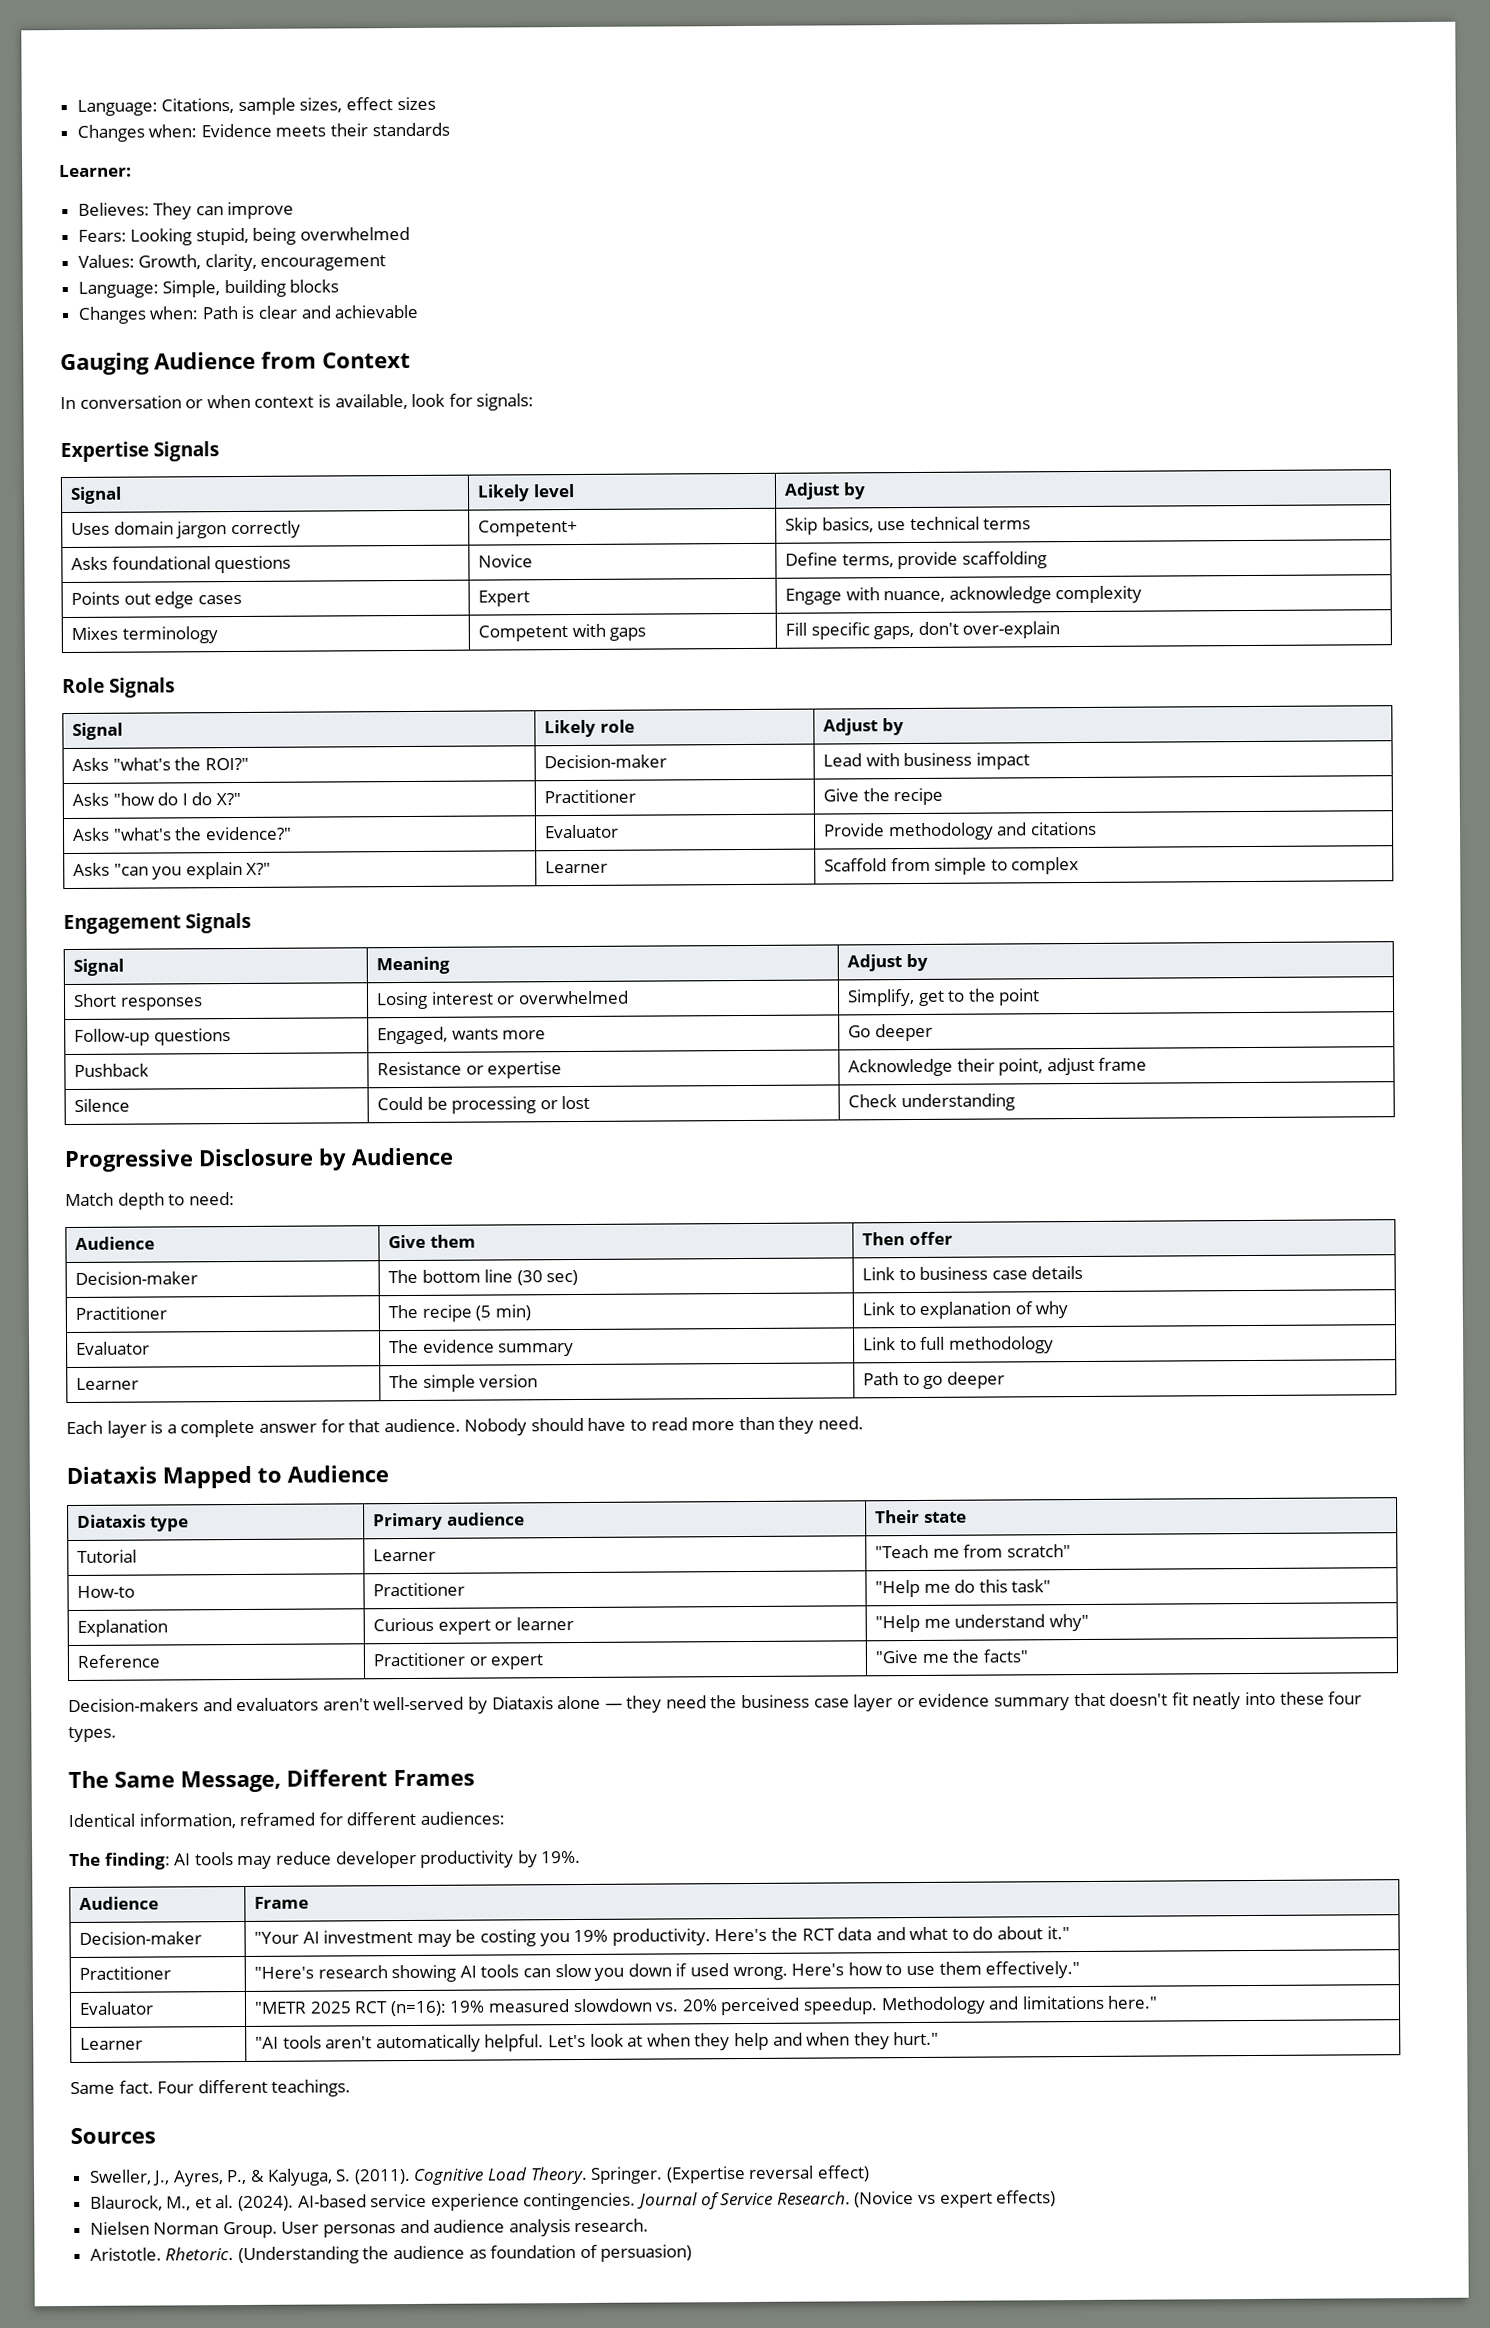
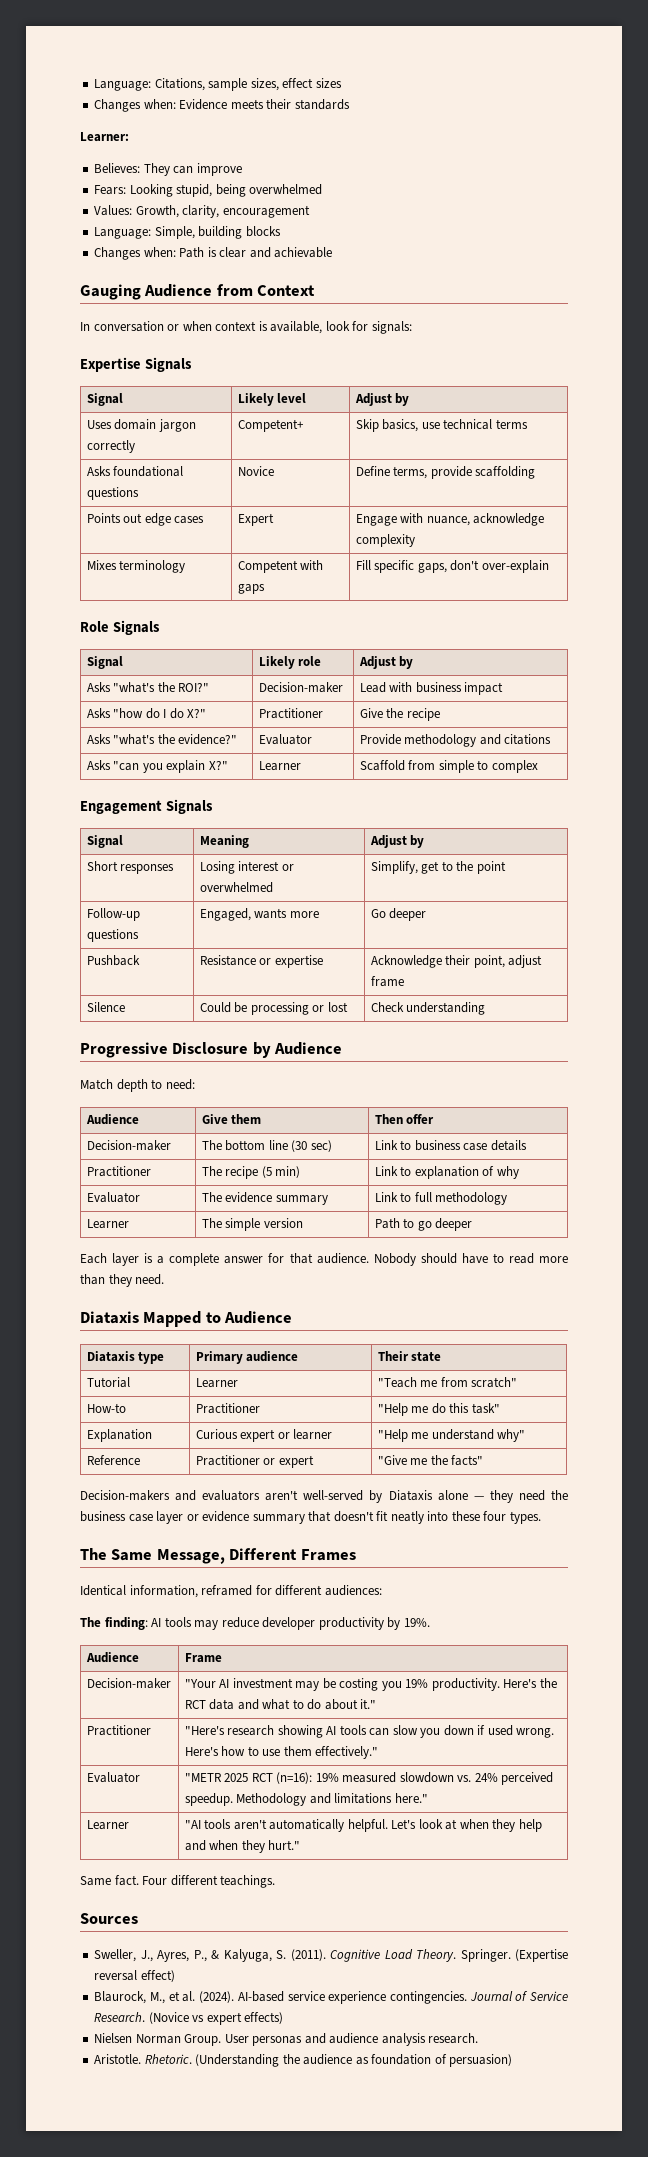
- Evaluator | "METR 2025 RCT (n=16): 19% measured slowdown vs. 20% perceived speedup. Methodology and limitations here."
+ Evaluator | "METR 2025 RCT (n=16): 19% measured slowdown vs. 24% perceived speedup. Methodology and limitations here."

